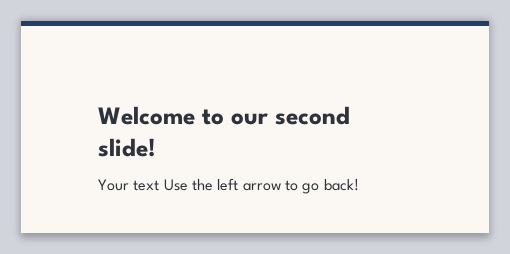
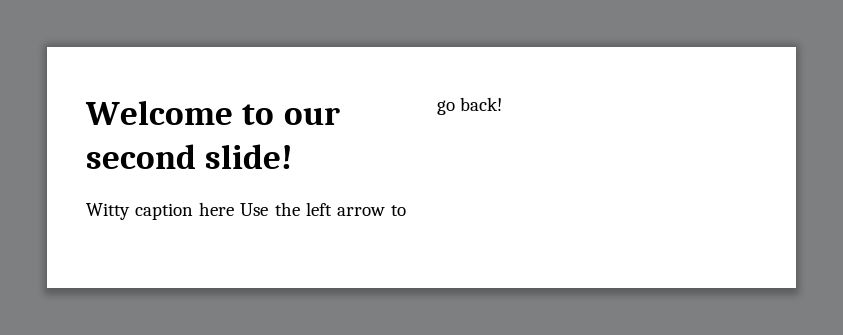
- Your text Use the left arrow to go back!
+ Witty caption here Use the left arrow to go back!

